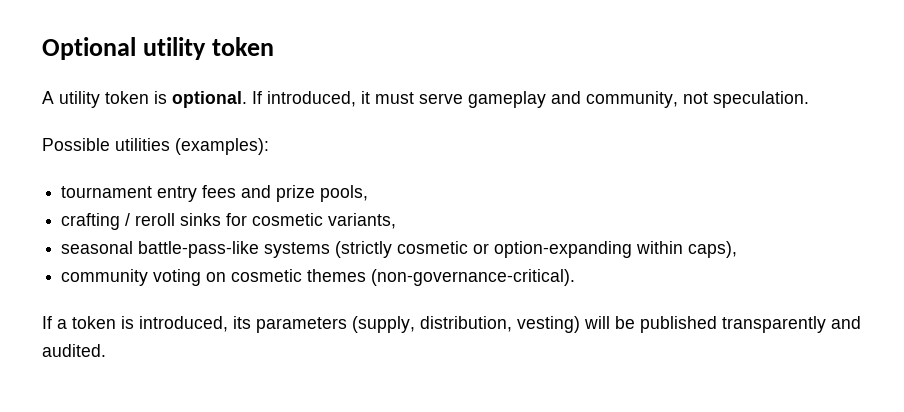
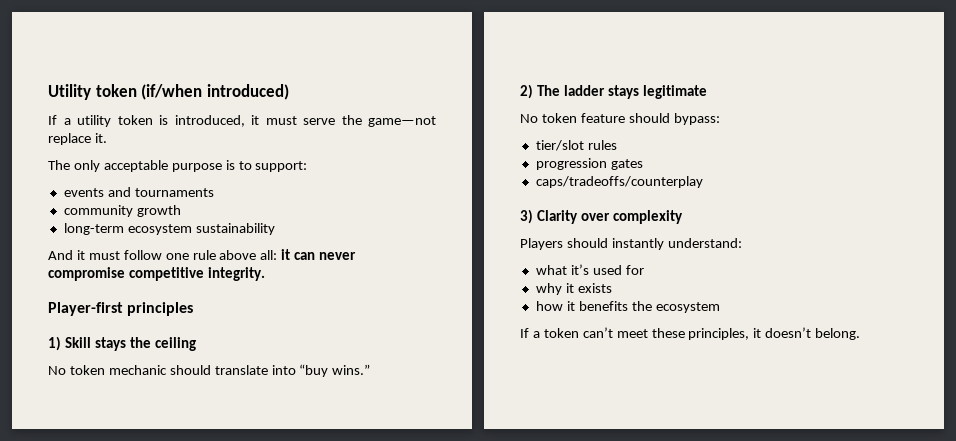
- Optional utility token
- A utility token is optional. If introduced, it must serve gameplay and community, not speculation.
- Possible utilities (examples):
- tournament entry fees and prize pools,
- crafting / reroll sinks for cosmetic variants,
- seasonal battle-pass-like systems (strictly cosmetic or option-expanding within caps),
- community voting on cosmetic themes (non-governance-critical).
- If a token is introduced, its parameters (supply, distribution, vesting) will be published transparently and audited.
+ Utility token (if/when introduced)
+ If a utility token is introduced, it must serve the game—not replace it.
+ The only acceptable purpose is to support:
+ events and tournaments
+ community growth
+ long-term ecosystem sustainability
+ And it must follow one rule above all: it can never compromise competitive integrity.
+ Player-first principles
+ 1) Skill stays the ceiling
+ No token mechanic should translate into “buy wins.”
+ 2) The ladder stays legitimate
+ No token feature should bypass:
+ tier/slot rules
+ progression gates
+ caps/tradeoffs/counterplay
+ 3) Clarity over complexity
+ Players should instantly understand:
+ what it’s used for
+ why it exists
+ how it benefits the ecosystem
+ If a token can’t meet these principles, it doesn’t belong.

